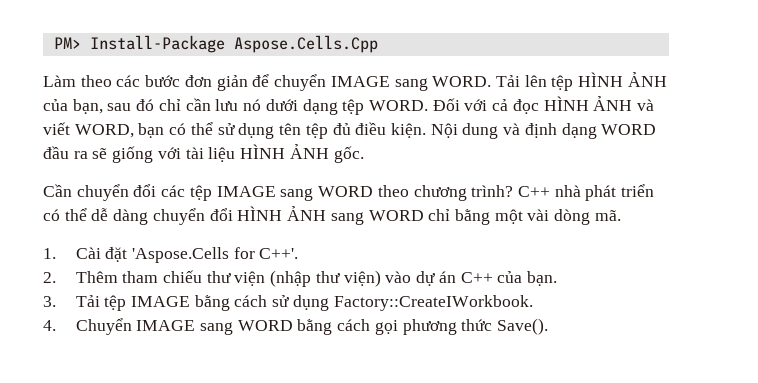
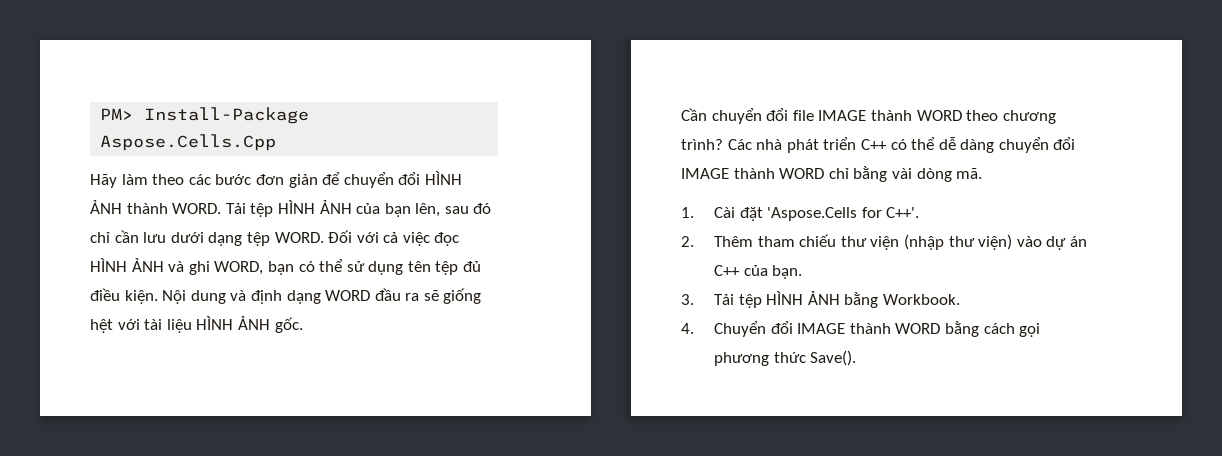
- Làm theo các bước đơn giản để chuyển IMAGE sang WORD.
+ Hãy làm theo các bước đơn giản để chuyển đổi HÌNH ẢNH thành WORD.
- Tải lên tệp HÌNH ẢNH của bạn, sau đó chỉ cần lưu nó dưới dạng tệp WORD.
+ Tải tệp HÌNH ẢNH của bạn lên, sau đó chỉ cần lưu dưới dạng tệp WORD.
- Đối với cả đọc HÌNH ẢNH và viết WORD, bạn có thể sử dụng tên tệp đủ điều kiện.
+ Đối với cả việc đọc HÌNH ẢNH và ghi WORD, bạn có thể sử dụng tên tệp đủ điều kiện.
- Nội dung và định dạng WORD đầu ra sẽ giống với tài liệu HÌNH ẢNH gốc.
+ Nội dung và định dạng WORD đầu ra sẽ giống hệt với tài liệu HÌNH ẢNH gốc.
- Cần chuyển đổi các tệp IMAGE sang WORD theo chương trình?
+ Cần chuyển đổi file IMAGE thành WORD theo chương trình?
- C++ nhà phát triển có thể dễ dàng chuyển đổi HÌNH ẢNH sang WORD chỉ bằng một vài dòng mã.
+ Các nhà phát triển C++ có thể dễ dàng chuyển đổi IMAGE thành WORD chỉ bằng vài dòng mã.
- 3. Tải tệp IMAGE bằng cách sử dụng Factory::CreateIWorkbook.
+ 3. Tải tệp HÌNH ẢNH bằng Workbook.
- 4. Chuyển IMAGE sang WORD bằng cách gọi phương thức Save().
+ 4. Chuyển đổi IMAGE thành WORD bằng cách gọi phương thức Save().

